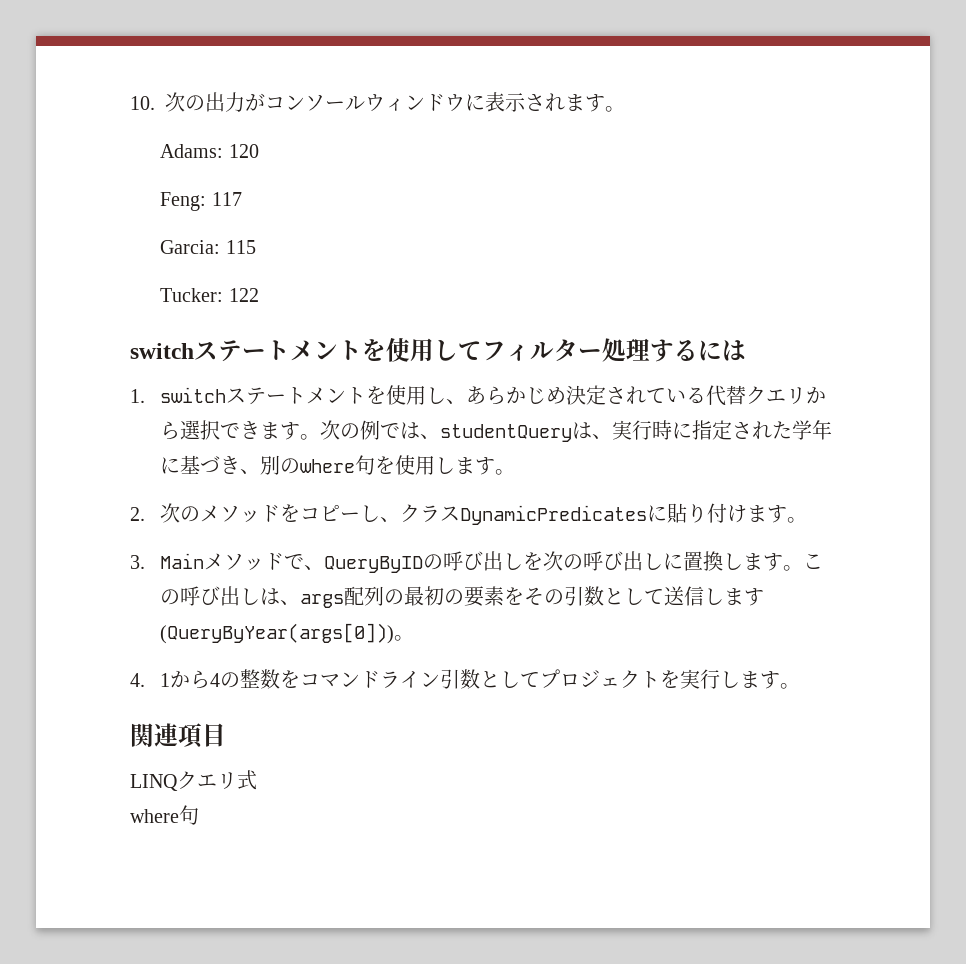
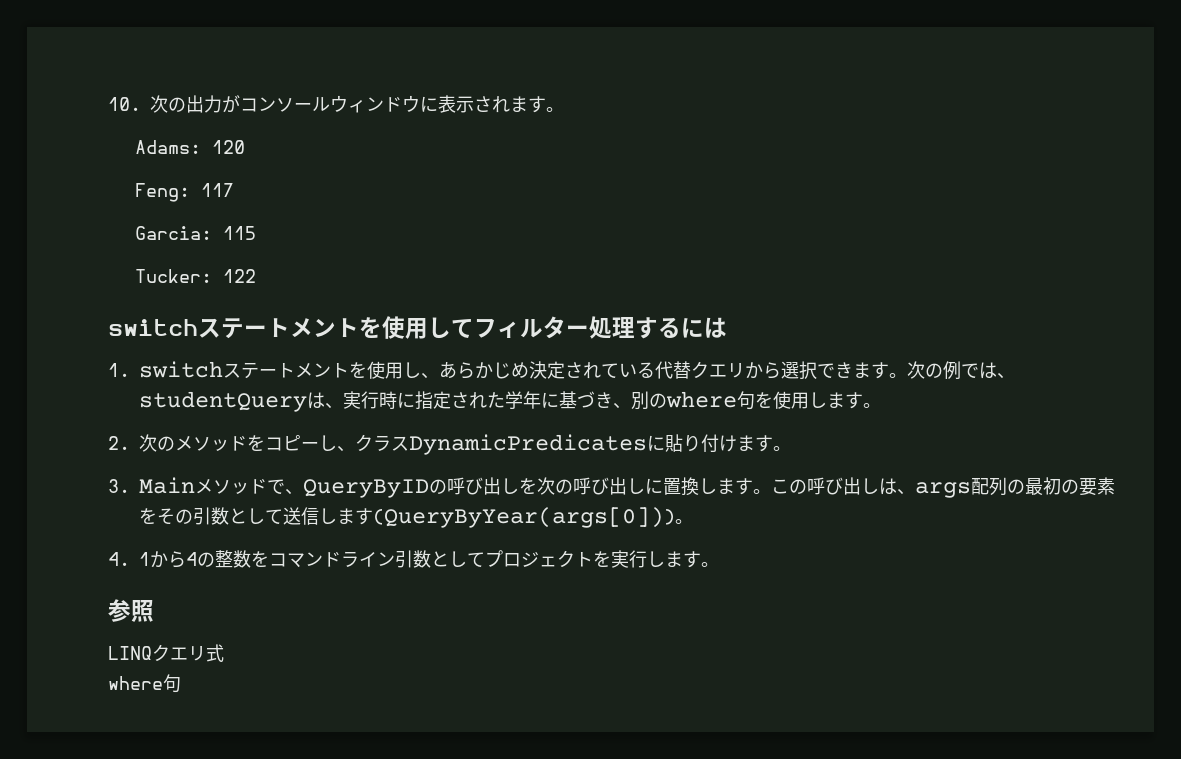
- 関連項目
+ 参照

